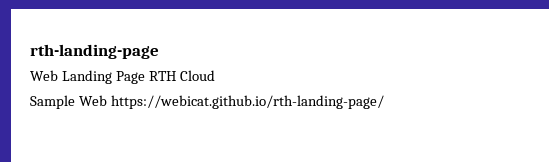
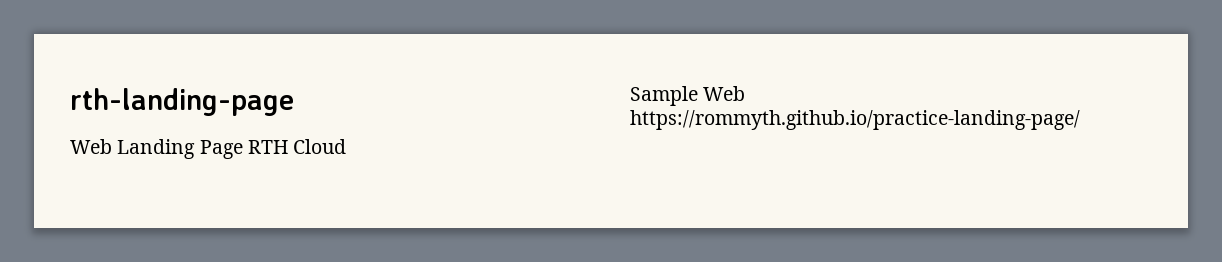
- Sample Web https://webicat.github.io/rth-landing-page/
+ Sample Web https://rommyth.github.io/practice-landing-page/

